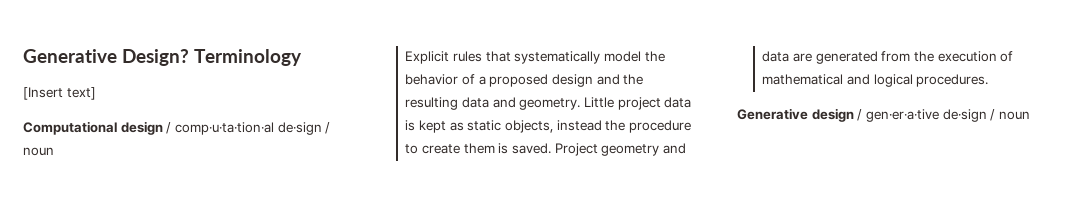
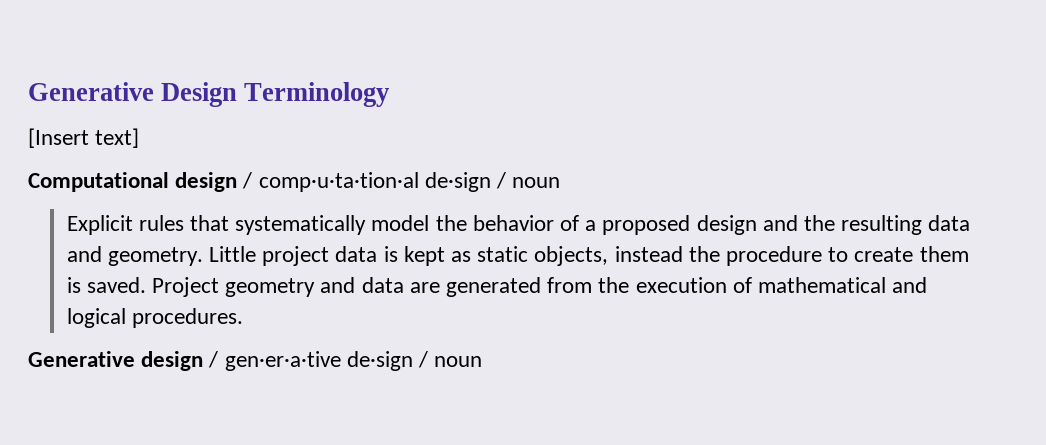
- Generative Design? Terminology
+ Generative Design Terminology

